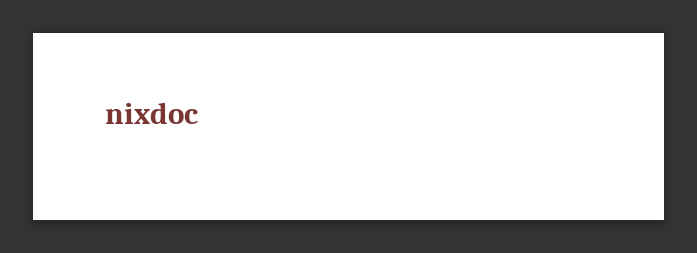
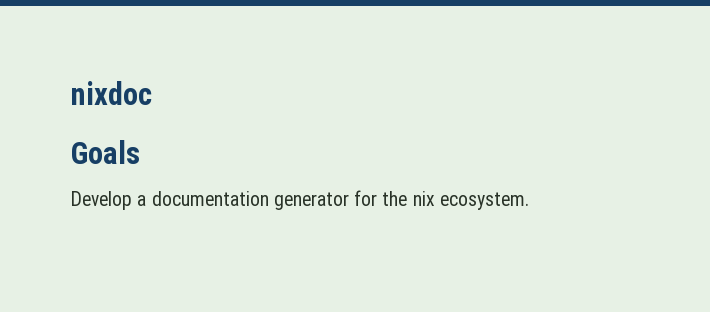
+ Goals
+ Develop a documentation generator for the nix ecosystem.

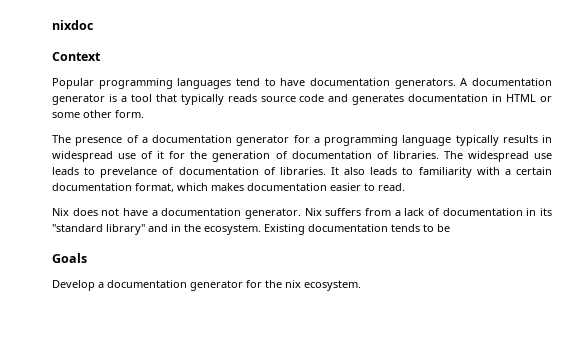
+ Context
+ Popular programming languages tend to have documentation generators. A documentation generator is a tool that typically reads source code and generates documentation in HTML or some other form.
+ The presence of a documentation generator for a programming language typically results in widespread use of it for the generation of documentation of libraries. The widespread use leads to prevelance of documentation of libraries. It also leads to familiarity with a certain documentation format, which makes documentation easier to read.
+ Nix does not have a documentation generator. Nix suffers from a lack of documentation in its "standard library" and in the ecosystem. Existing documentation tends to be

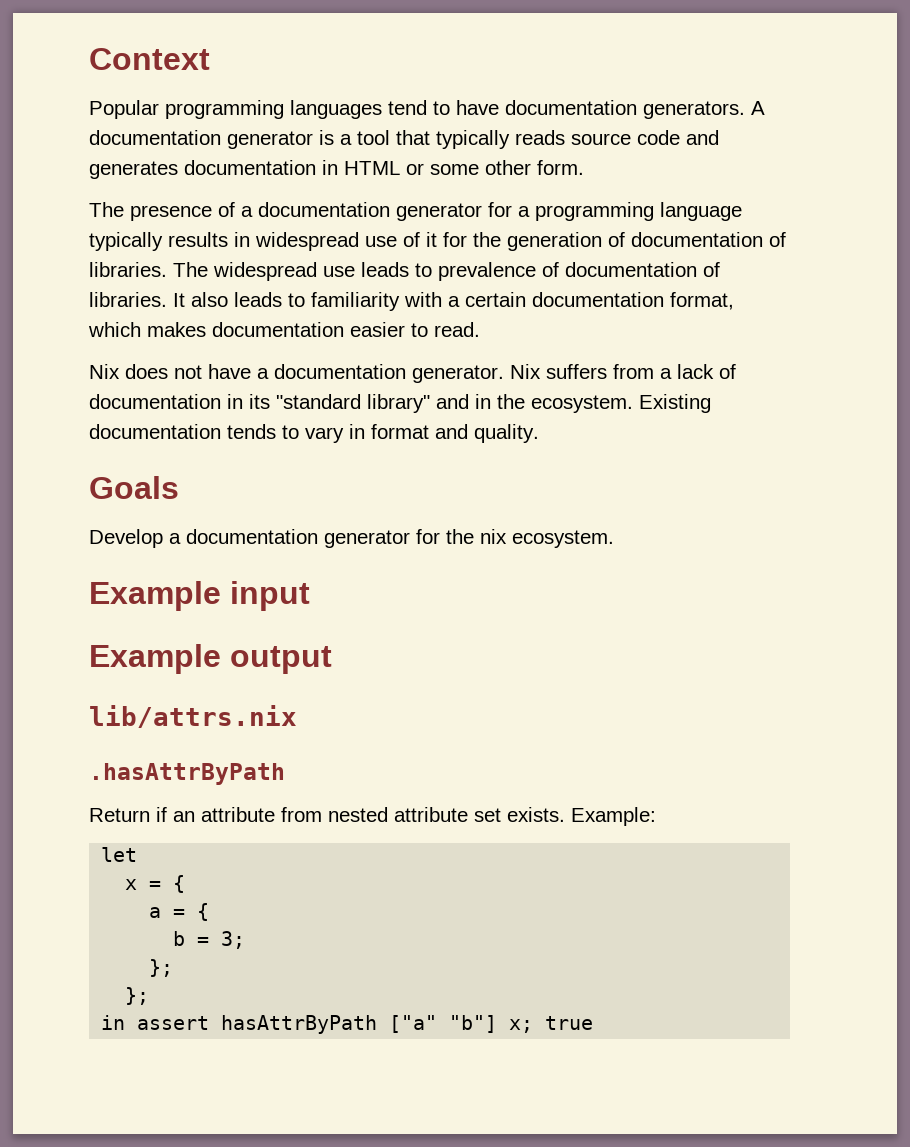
- nixdoc
- The widespread use leads to prevelance of documentation of libraries.
+ The widespread use leads to prevalence of documentation of libraries.
- Existing documentation tends to be
+ Existing documentation tends to vary in format and quality.
+ Example input
+ Example output
+ lib/attrs.nix
+ .hasAttrByPath
+ Return if an attribute from nested attribute set exists. Example:
+ let
+ x = {
+ a = {
+ b = 3;
+ };
+ };
+ in assert hasAttrByPath ["a" "b"] x; true

